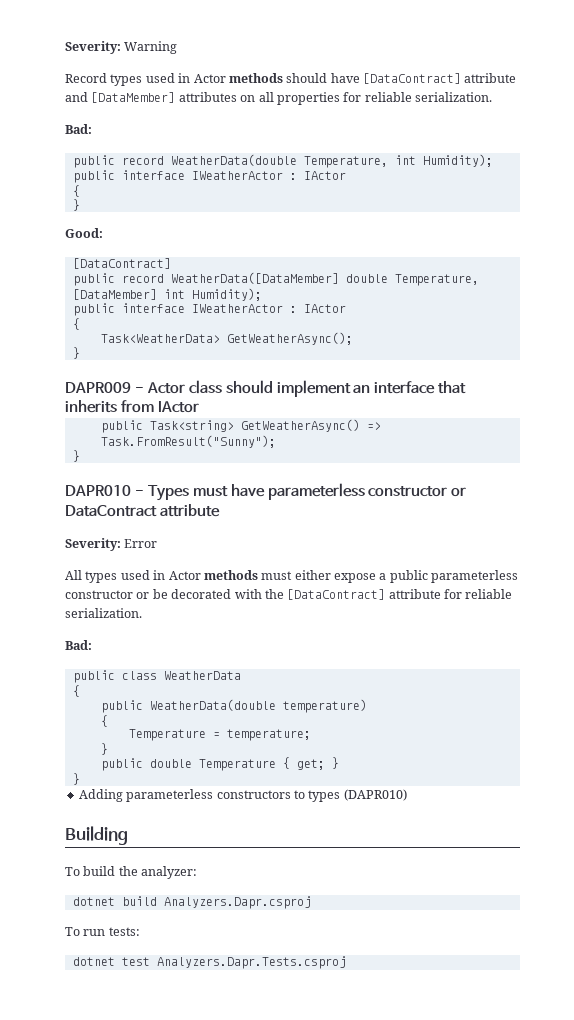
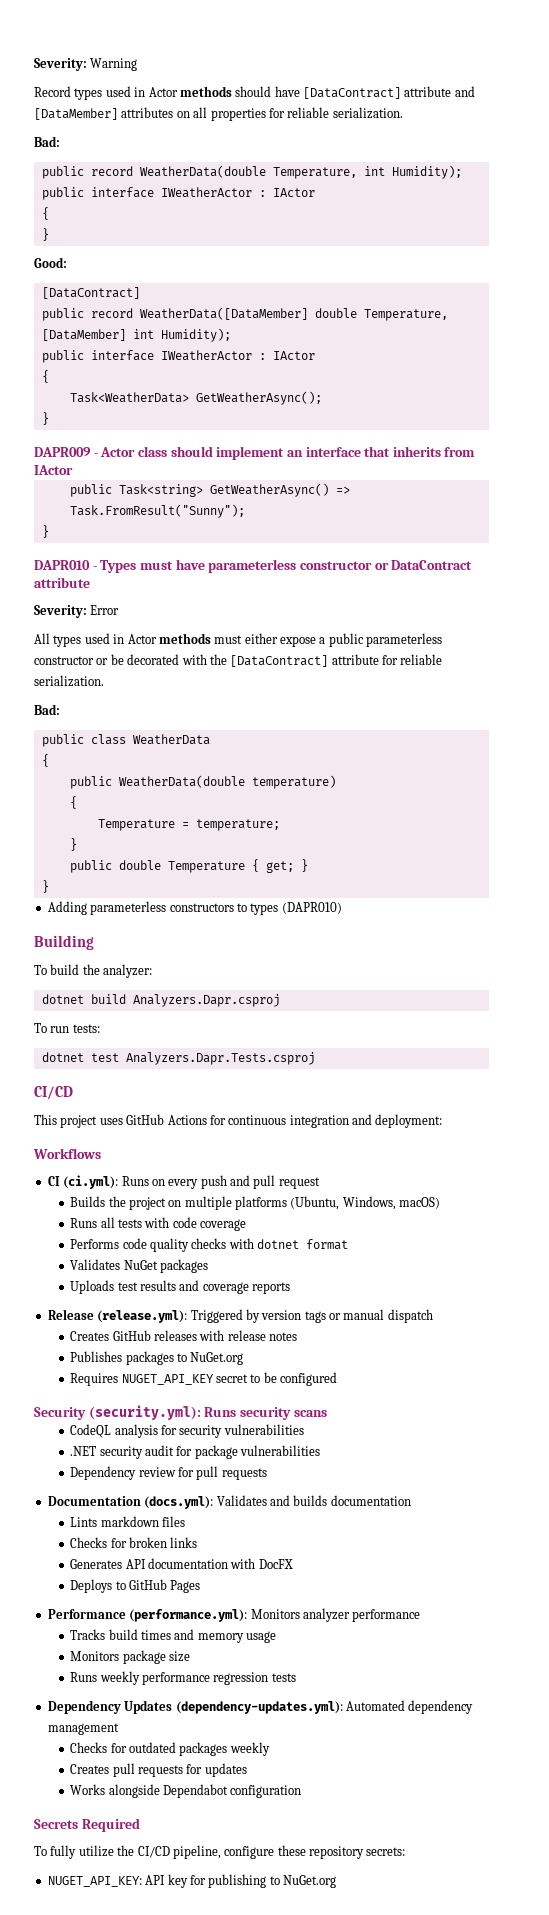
  dotnet test Analyzers.Dapr.Tests.csproj
+ CI/CD
+ This project uses GitHub Actions for continuous integration and deployment:
+ Workflows
+ CI (ci.yml): Runs on every push and pull request
+ Builds the project on multiple platforms (Ubuntu, Windows, macOS)
+ Runs all tests with code coverage
+ Performs code quality checks with dotnet format
+ Validates NuGet packages
+ Uploads test results and coverage reports
+ Release (release.yml): Triggered by version tags or manual dispatch
+ Creates GitHub releases with release notes
+ Publishes packages to NuGet.org
+ Requires NUGET_API_KEY secret to be configured
+ Security (security.yml): Runs security scans
+ CodeQL analysis for security vulnerabilities
+ .NET security audit for package vulnerabilities
+ Dependency review for pull requests
+ Documentation (docs.yml): Validates and builds documentation
+ Lints markdown files
+ Checks for broken links
+ Generates API documentation with DocFX
+ Deploys to GitHub Pages
+ Performance (performance.yml): Monitors analyzer performance
+ Tracks build times and memory usage
+ Monitors package size
+ Runs weekly performance regression tests
+ Dependency Updates (dependency-updates.yml): Automated dependency management
+ Checks for outdated packages weekly
+ Creates pull requests for updates
+ Works alongside Dependabot configuration
+ Secrets Required
+ To fully utilize the CI/CD pipeline, configure these repository secrets:
+ NUGET_API_KEY: API key for publishing to NuGet.org

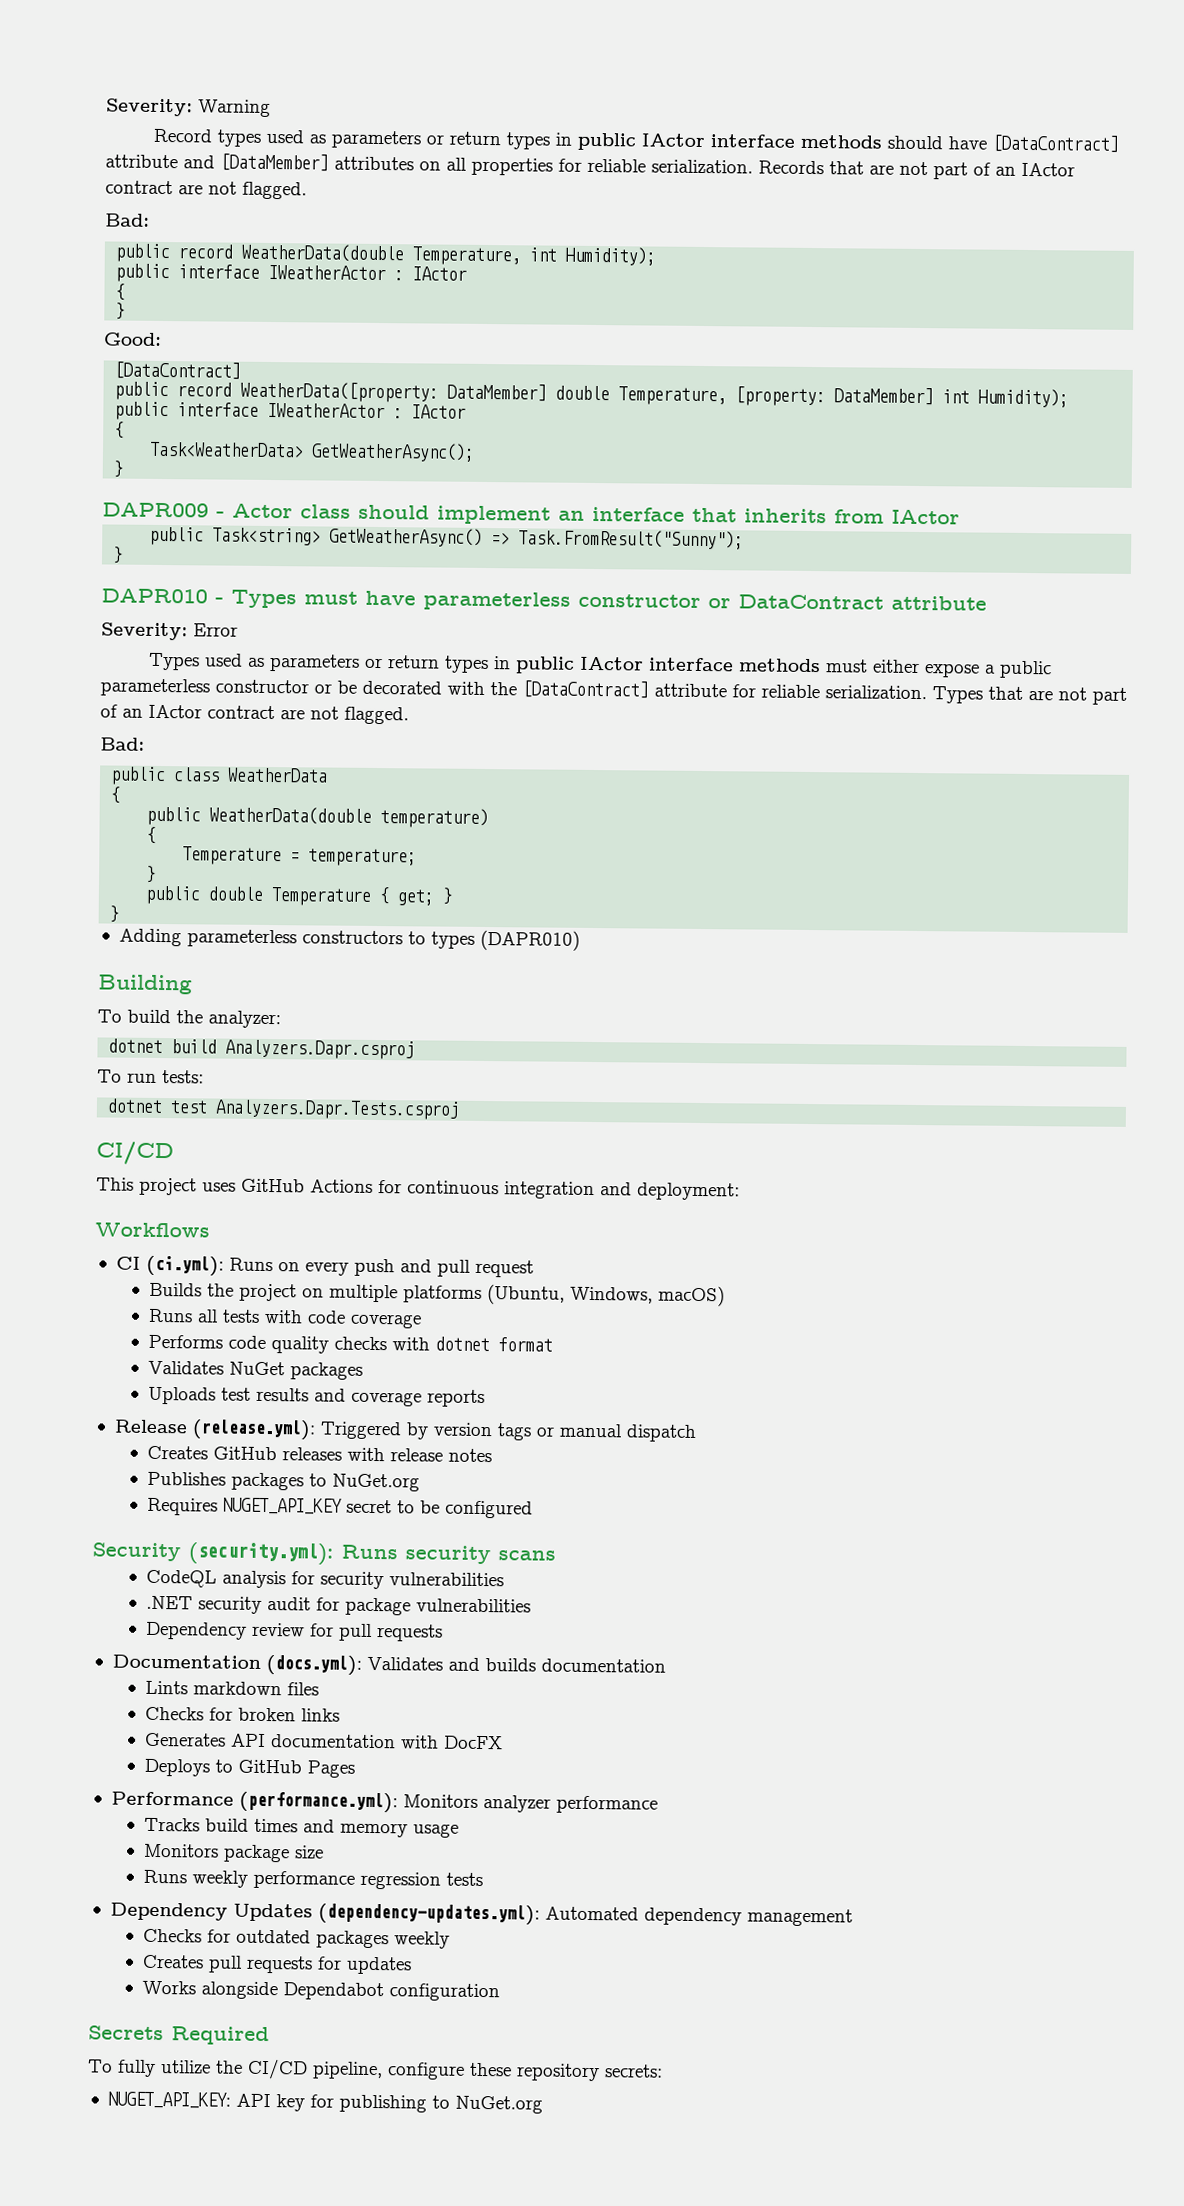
- Record types used in Actor methods should have [DataContract] attribute and [DataMember] attributes on all properties for reliable serialization.
+ Record types used as parameters or return types in public IActor interface methods should have [DataContract] attribute and [DataMember] attributes on all properties for reliable serialization. Records that are not part of an IActor contract are not flagged.
- public record WeatherData([DataMember] double Temperature, [DataMember] int Humidity);
+ public record WeatherData([property: DataMember] double Temperature, [property: DataMember] int Humidity);
- All types used in Actor methods must either expose a public parameterless constructor or be decorated with the [DataContract] attribute for reliable serialization.
+ Types used as parameters or return types in public IActor interface methods must either expose a public parameterless constructor or be decorated with the [DataContract] attribute for reliable serialization. Types that are not part of an IActor contract are not flagged.

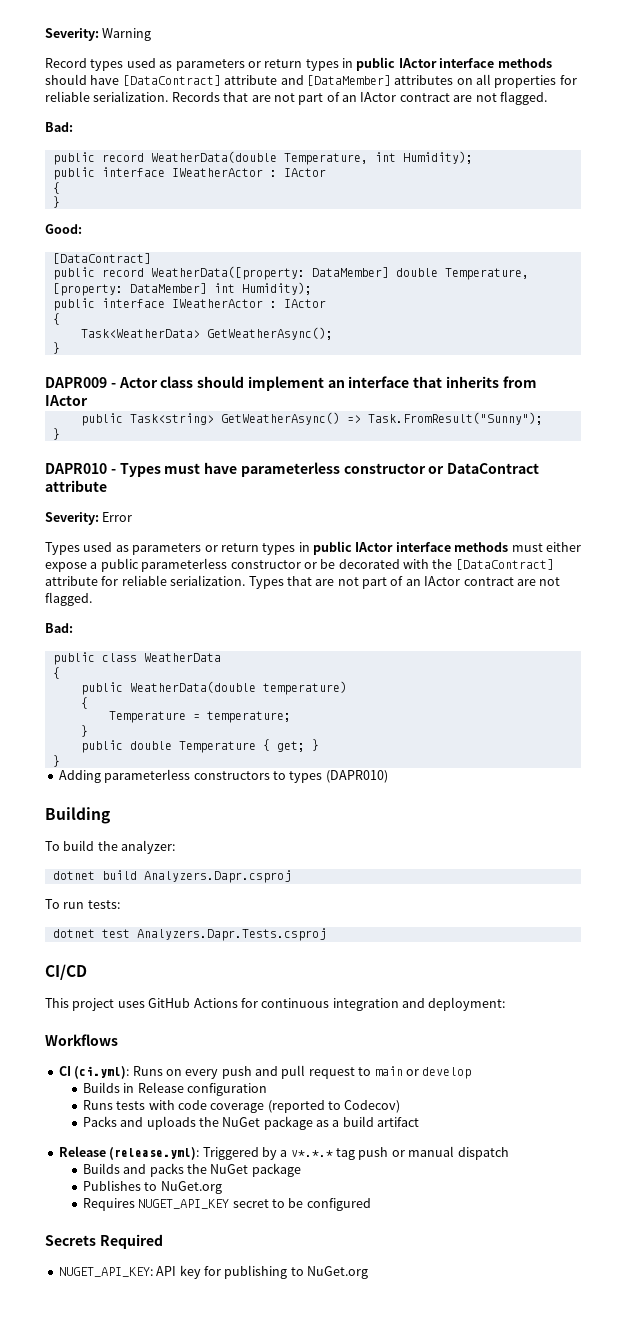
- CI (ci.yml): Runs on every push and pull request
- Builds the project on multiple platforms (Ubuntu, Windows, macOS)
- Runs all tests with code coverage
- Performs code quality checks with dotnet format
- Validates NuGet packages
- Uploads test results and coverage reports
+ CI (ci.yml): Runs on every push and pull request to main or develop
+ Builds in Release configuration
+ Runs tests with code coverage (reported to Codecov)
+ Packs and uploads the NuGet package as a build artifact
- Release (release.yml): Triggered by version tags or manual dispatch
+ Release (release.yml): Triggered by a v*.*.* tag push or manual dispatch
- Creates GitHub releases with release notes
+ Builds and packs the NuGet package
- Publishes packages to NuGet.org
+ Publishes to NuGet.org
- Security (security.yml): Runs security scans
- CodeQL analysis for security vulnerabilities
- .NET security audit for package vulnerabilities
- Dependency review for pull requests
- Documentation (docs.yml): Validates and builds documentation
- Lints markdown files
- Checks for broken links
- Generates API documentation with DocFX
- Deploys to GitHub Pages
- Performance (performance.yml): Monitors analyzer performance
- Tracks build times and memory usage
- Monitors package size
- Runs weekly performance regression tests
- Dependency Updates (dependency-updates.yml): Automated dependency management
- Checks for outdated packages weekly
- Creates pull requests for updates
- Works alongside Dependabot configuration
  Secrets Required
- To fully utilize the CI/CD pipeline, configure these repository secrets:

